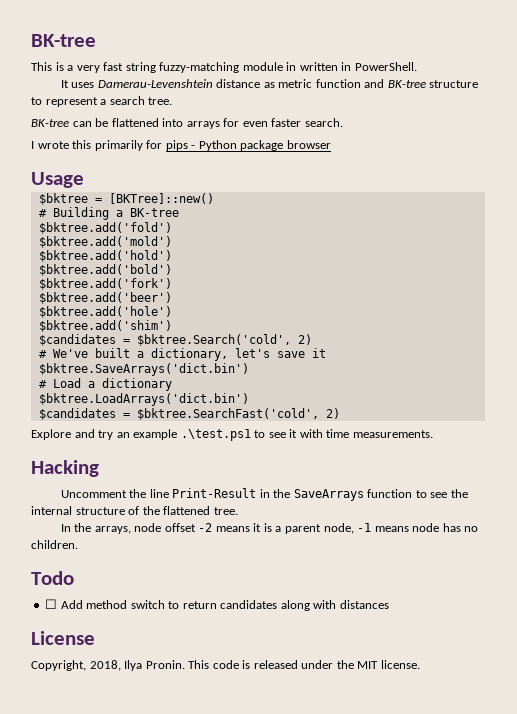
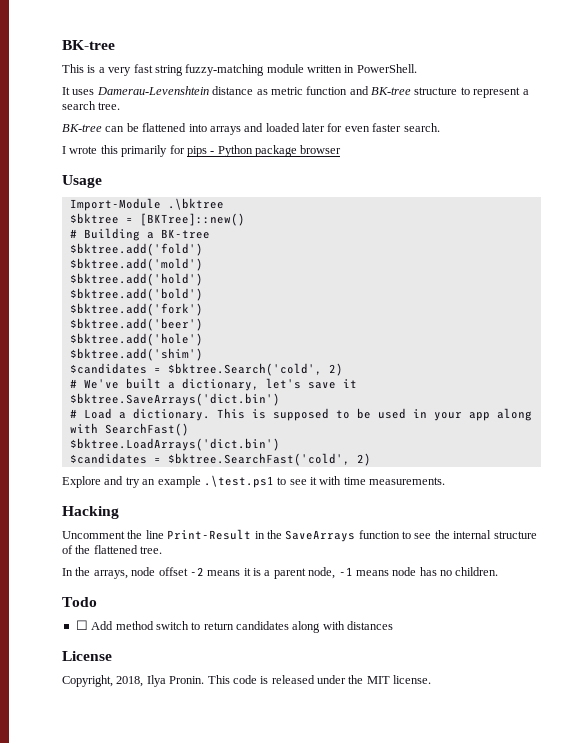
- This is a very fast string fuzzy-matching module in written in PowerShell.
+ This is a very fast string fuzzy-matching module written in PowerShell.
- BK-tree can be flattened into arrays for even faster search.
+ BK-tree can be flattened into arrays and loaded later for even faster search.
+ Import-Module .\bktree
- # Load a dictionary
+ # Load a dictionary. This is supposed to be used in your app along with SearchFast()

